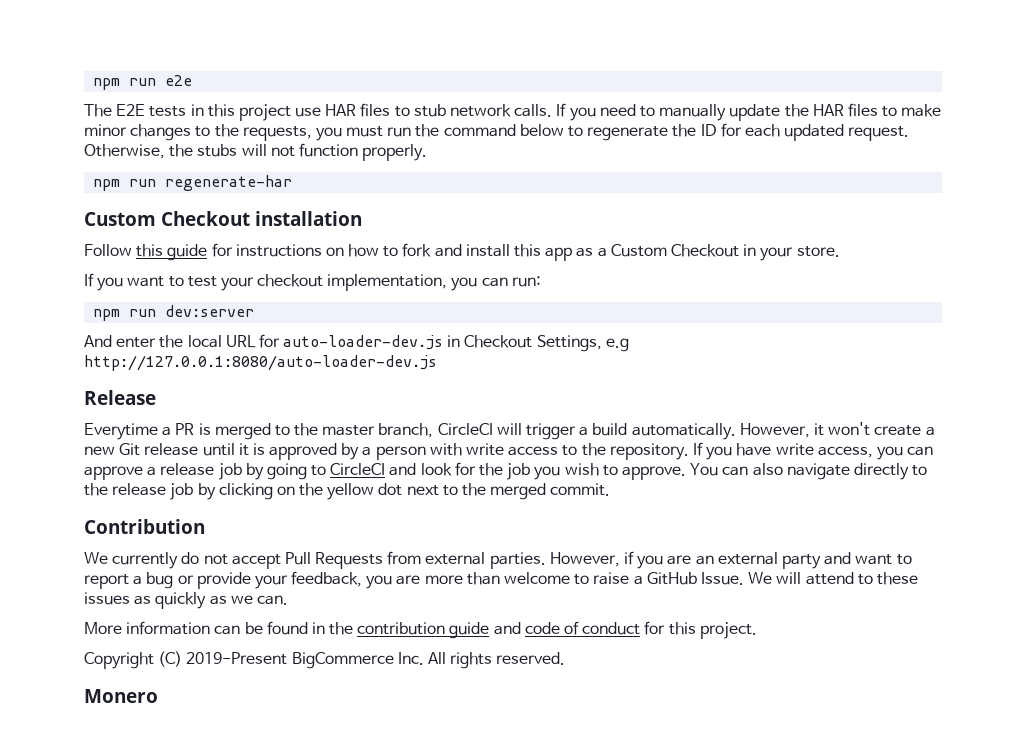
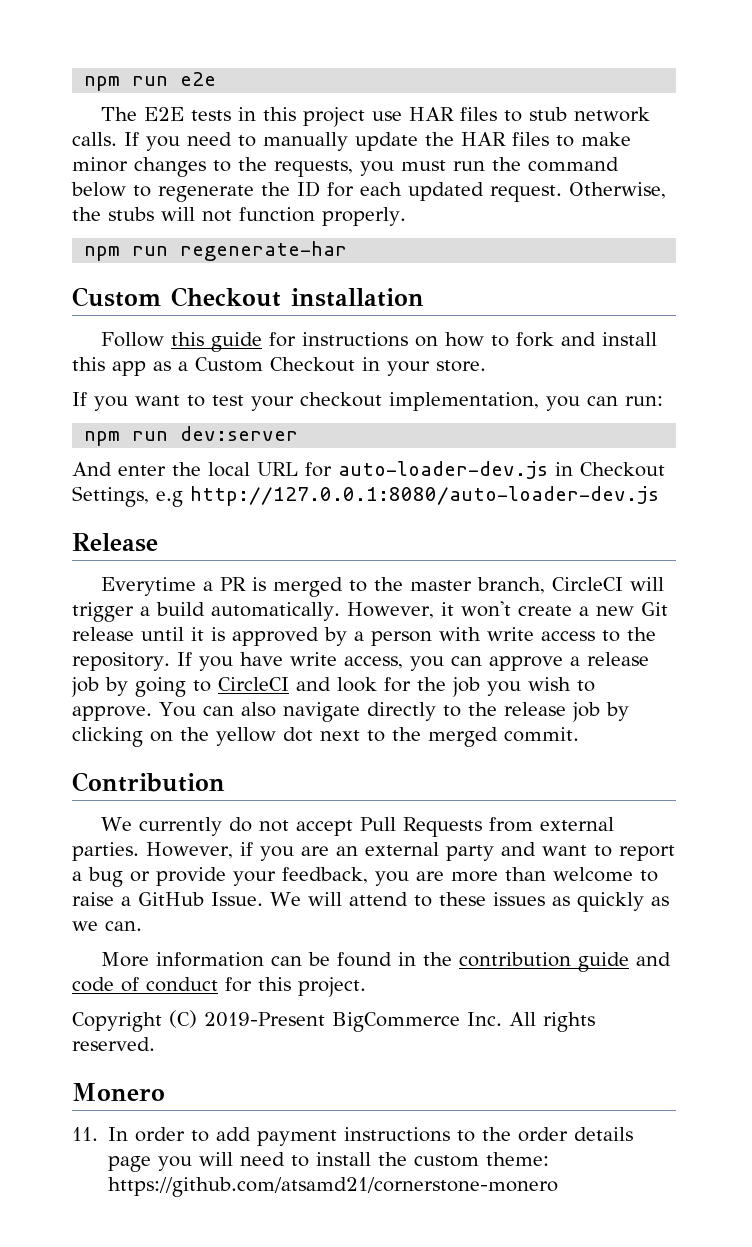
+ 11. In order to add payment instructions to the order details page you will need to install the custom theme: https://github.com/atsamd21/cornerstone-monero

